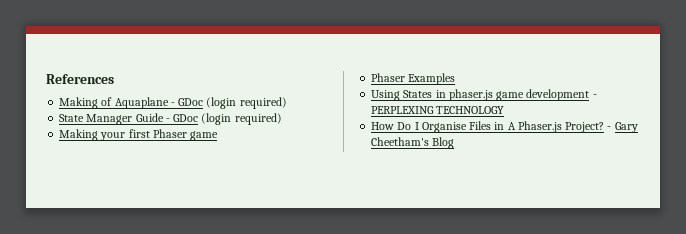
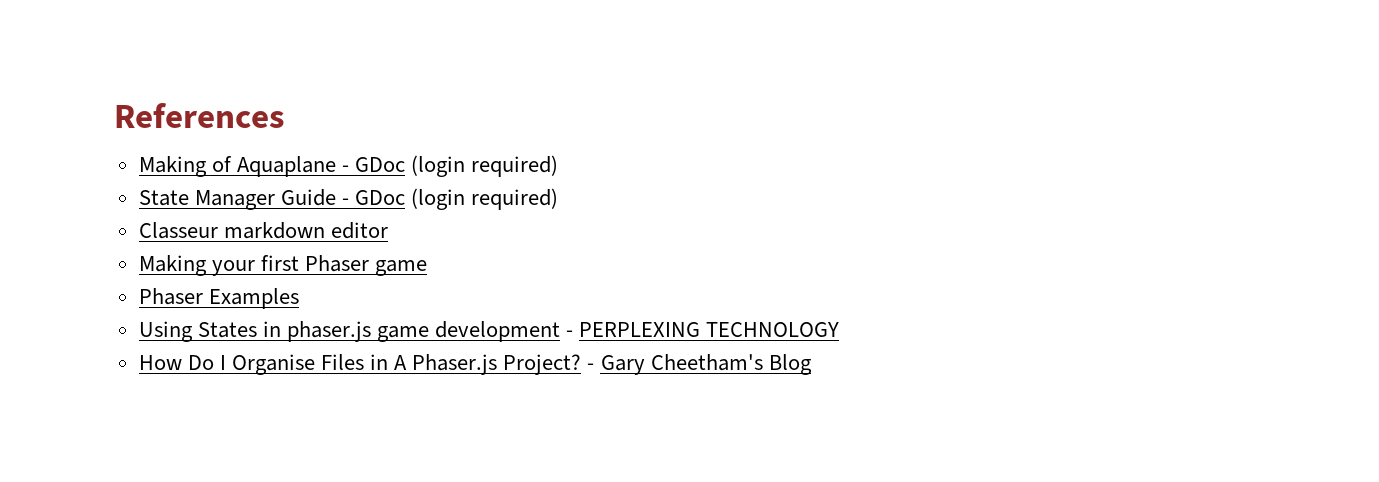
+ Classeur markdown editor

